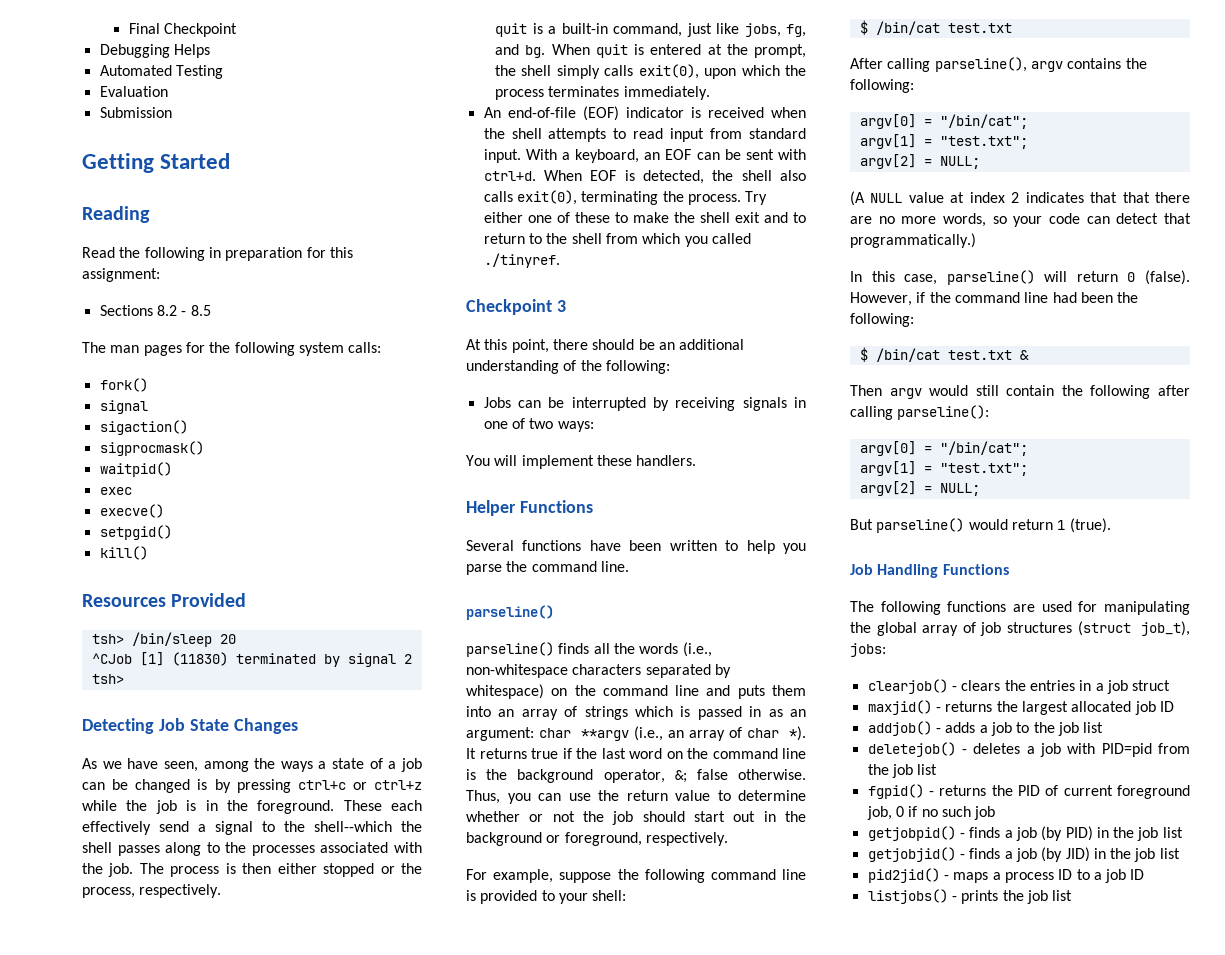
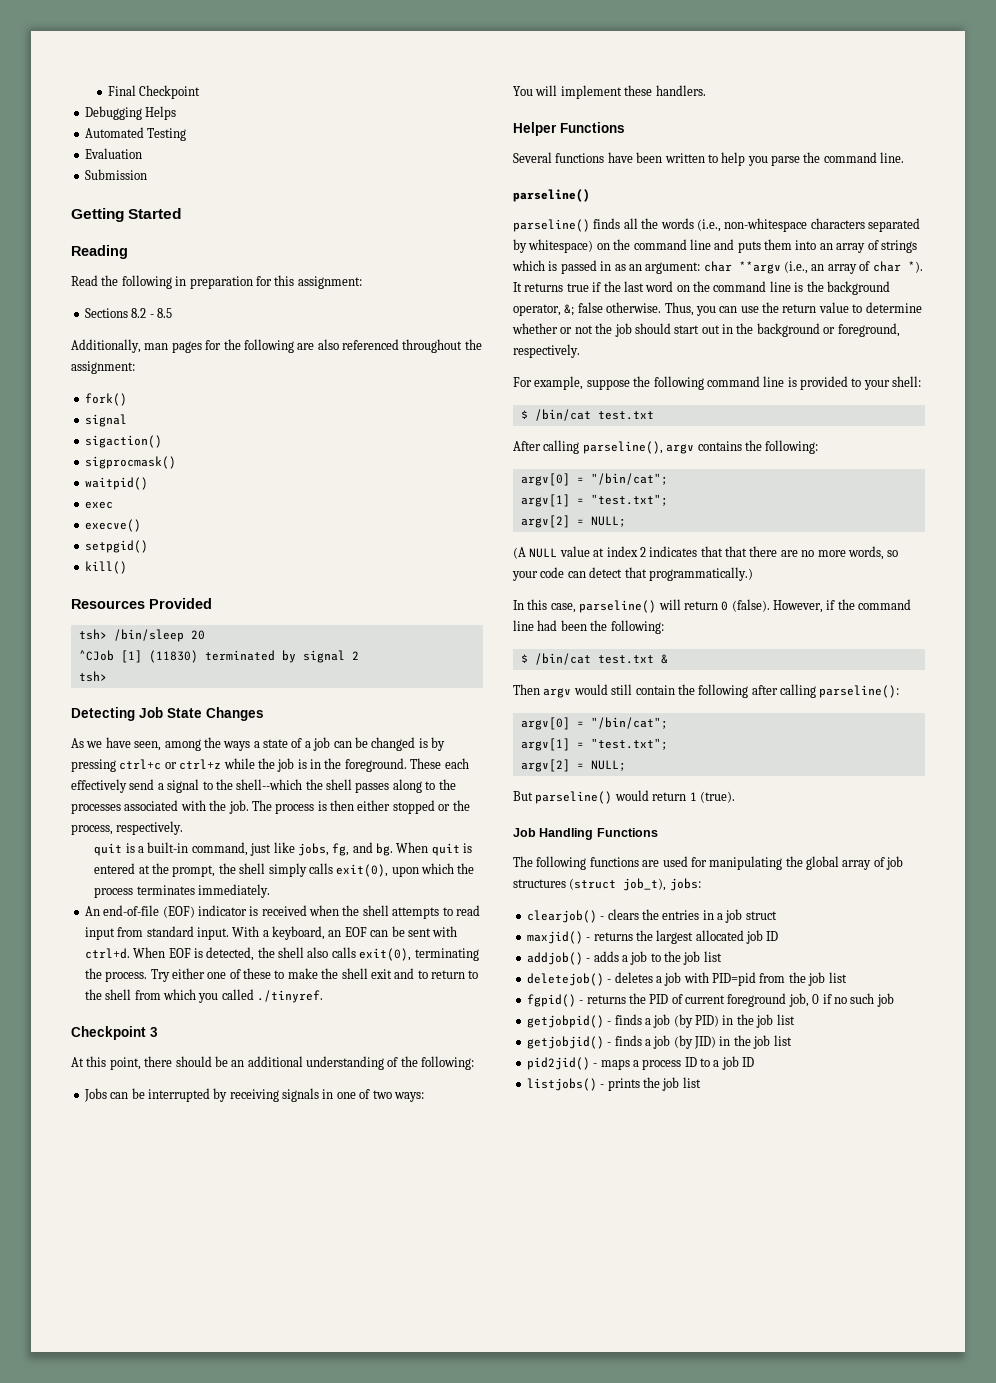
- The man pages for the following system calls:
+ Additionally, man pages for the following are also referenced throughout the assignment:

